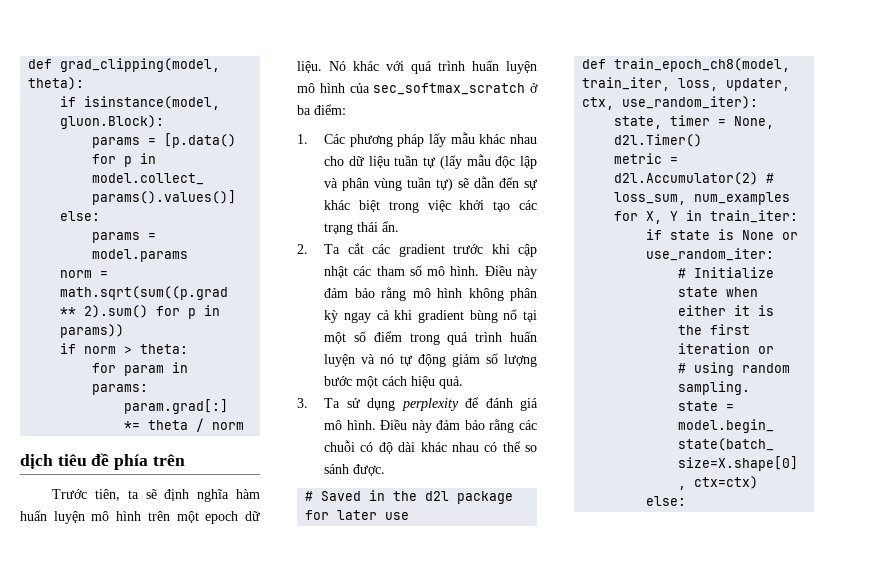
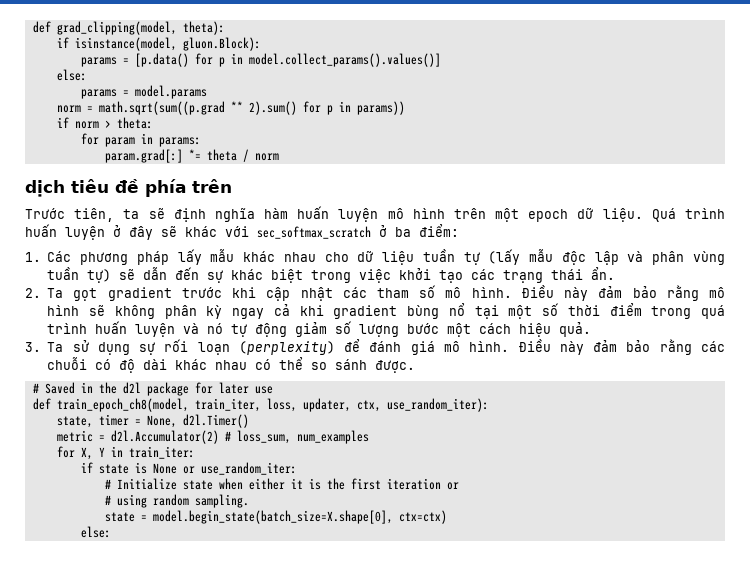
- Nó khác với quá trình huấn luyện mô hình của sec_softmax_scratch ở ba điểm:
+ Quá trình huấn luyện ở đây sẽ khác với sec_softmax_scratch ở ba điểm:
- 2. Ta cắt các gradient trước khi cập nhật các tham số mô hình.
+ 2. Ta gọt gradient trước khi cập nhật các tham số mô hình.
- Điều này đảm bảo rằng mô hình không phân kỳ ngay cả khi gradient bùng nổ tại một số điểm trong quá trình huấn luyện và nó tự động giảm số lượng bước một cách hiệu quả.
+ Điều này đảm bảo rằng mô hình sẽ không phân kỳ ngay cả khi gradient bùng nổ tại một số thời điểm trong quá trình huấn luyện và nó tự động giảm số lượng bước một cách hiệu quả.
- 3. Ta sử dụng perplexity để đánh giá mô hình.
+ 3. Ta sử dụng sự rối loạn (perplexity) để đánh giá mô hình.

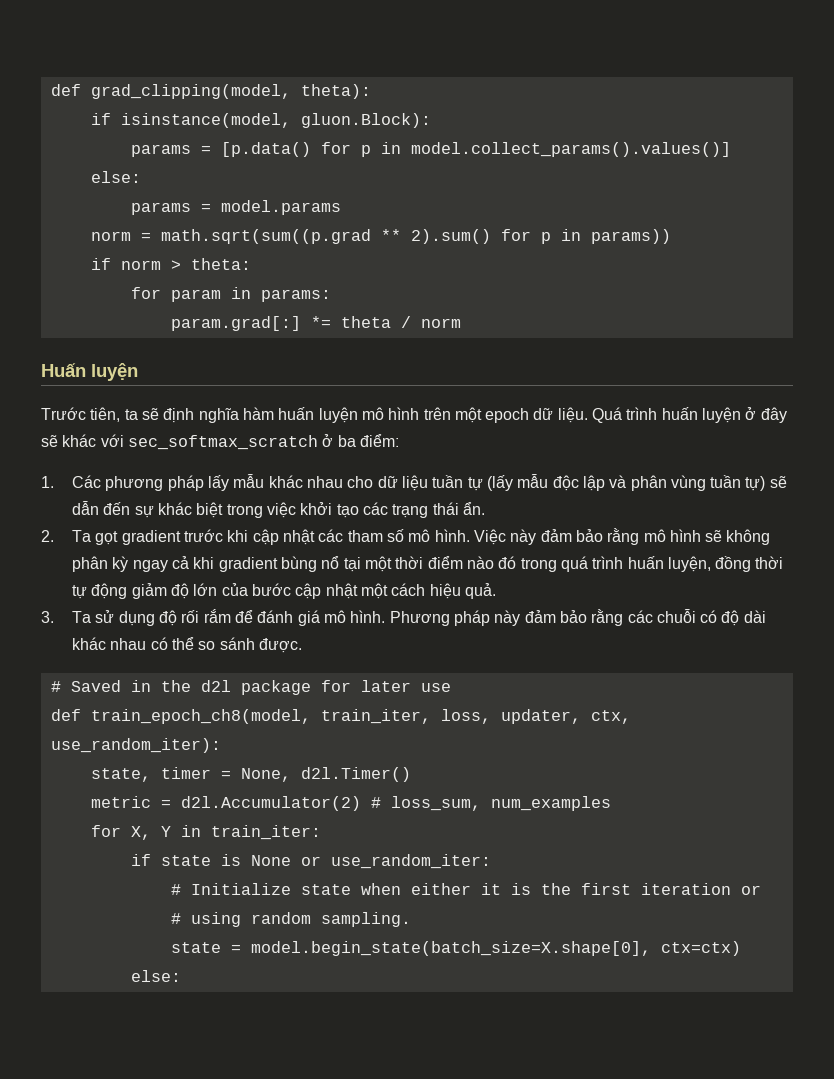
- dịch tiêu đề phía trên
+ Huấn luyện
- Điều này đảm bảo rằng mô hình sẽ không phân kỳ ngay cả khi gradient bùng nổ tại một số thời điểm trong quá trình huấn luyện và nó tự động giảm số lượng bước một cách hiệu quả.
+ Việc này đảm bảo rằng mô hình sẽ không phân kỳ ngay cả khi gradient bùng nổ tại một thời điểm nào đó trong quá trình huấn luyện, đồng thời tự động giảm độ lớn của bước cập nhật một cách hiệu quả.
- 3. Ta sử dụng sự rối loạn (perplexity) để đánh giá mô hình.
+ 3. Ta sử dụng độ rối rắm để đánh giá mô hình.
- Điều này đảm bảo rằng các chuỗi có độ dài khác nhau có thể so sánh được.
+ Phương pháp này đảm bảo rằng các chuỗi có độ dài khác nhau có thể so sánh được.

